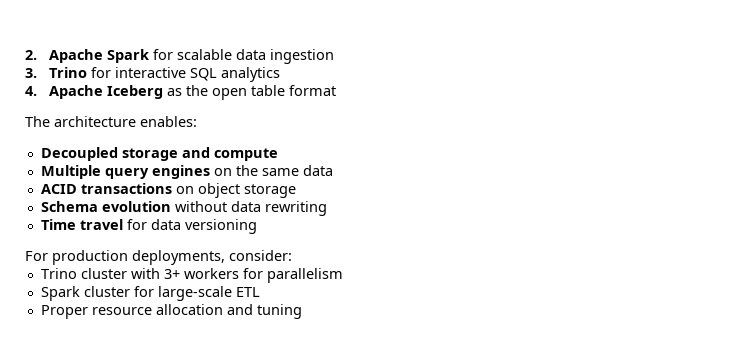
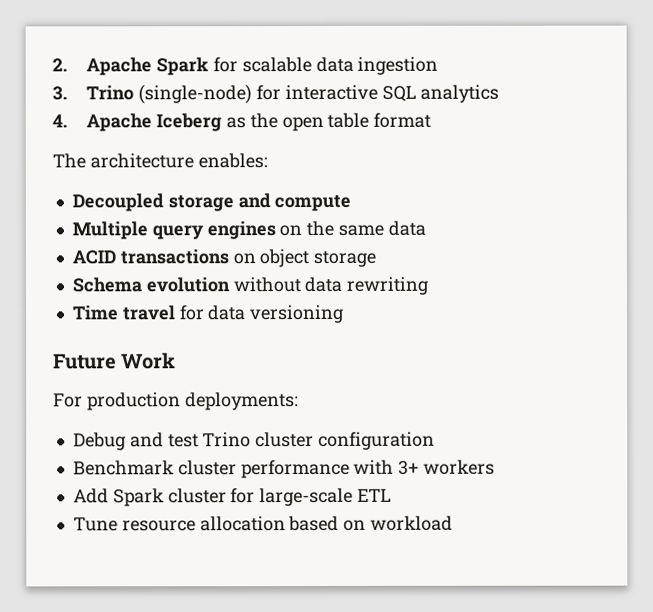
- 3. Trino for interactive SQL analytics
+ 3. Trino (single-node) for interactive SQL analytics
+ Future Work
- For production deployments, consider:
- Trino cluster with 3+ workers for parallelism
- Spark cluster for large-scale ETL
+ For production deployments:
+ Debug and test Trino cluster configuration
+ Benchmark cluster performance with 3+ workers
+ Add Spark cluster for large-scale ETL
- Proper resource allocation and tuning
+ Tune resource allocation based on workload

